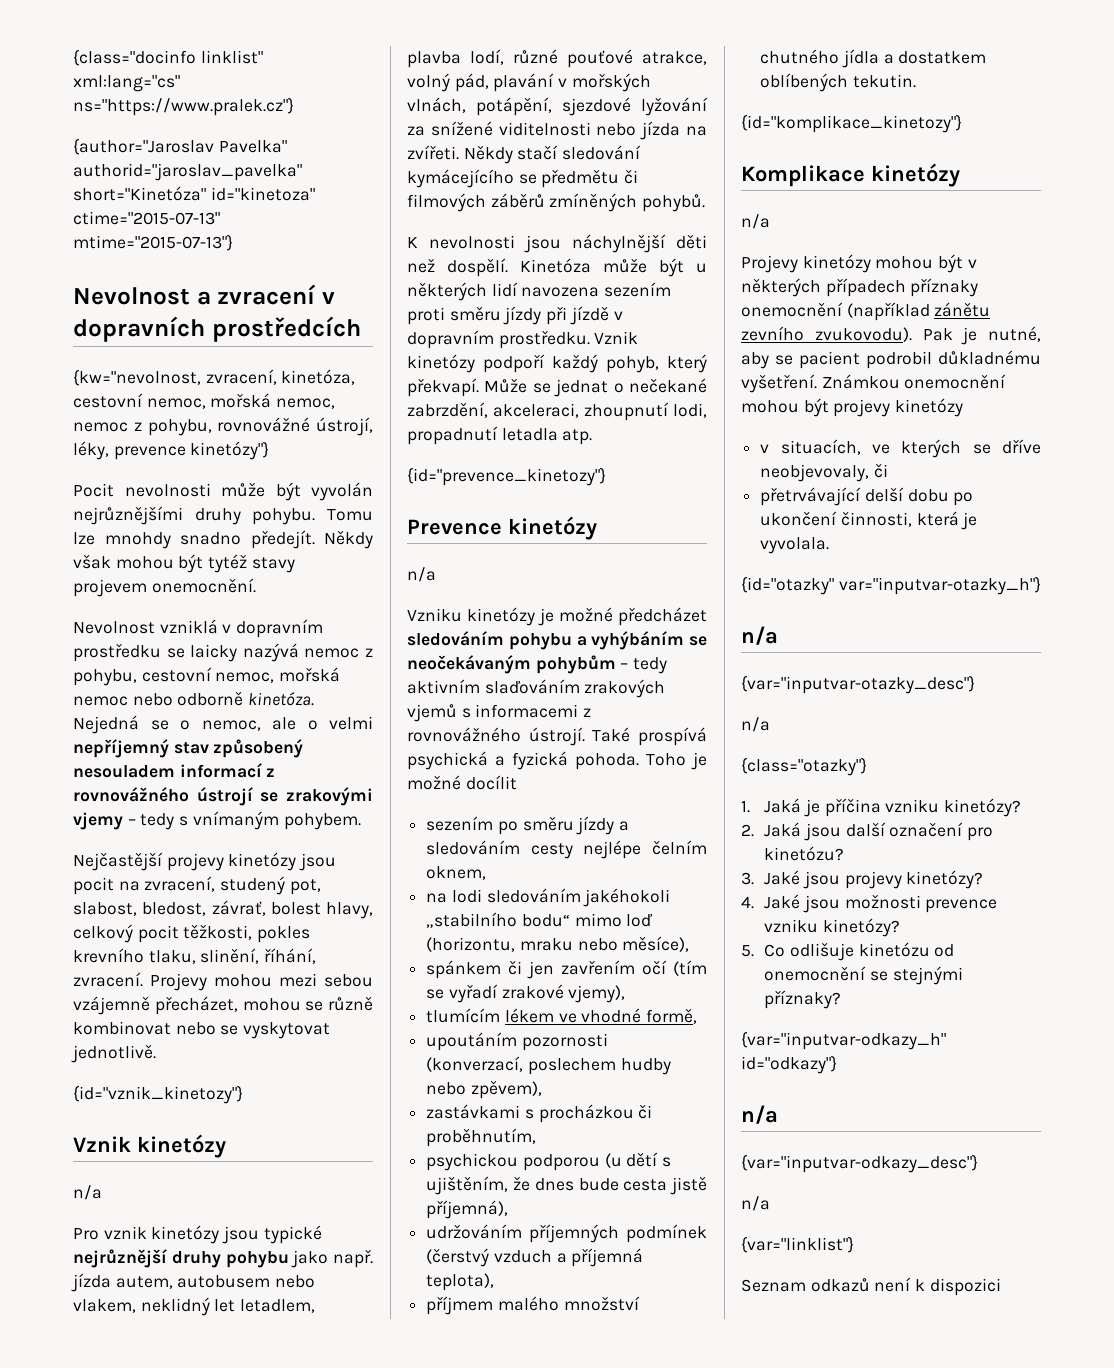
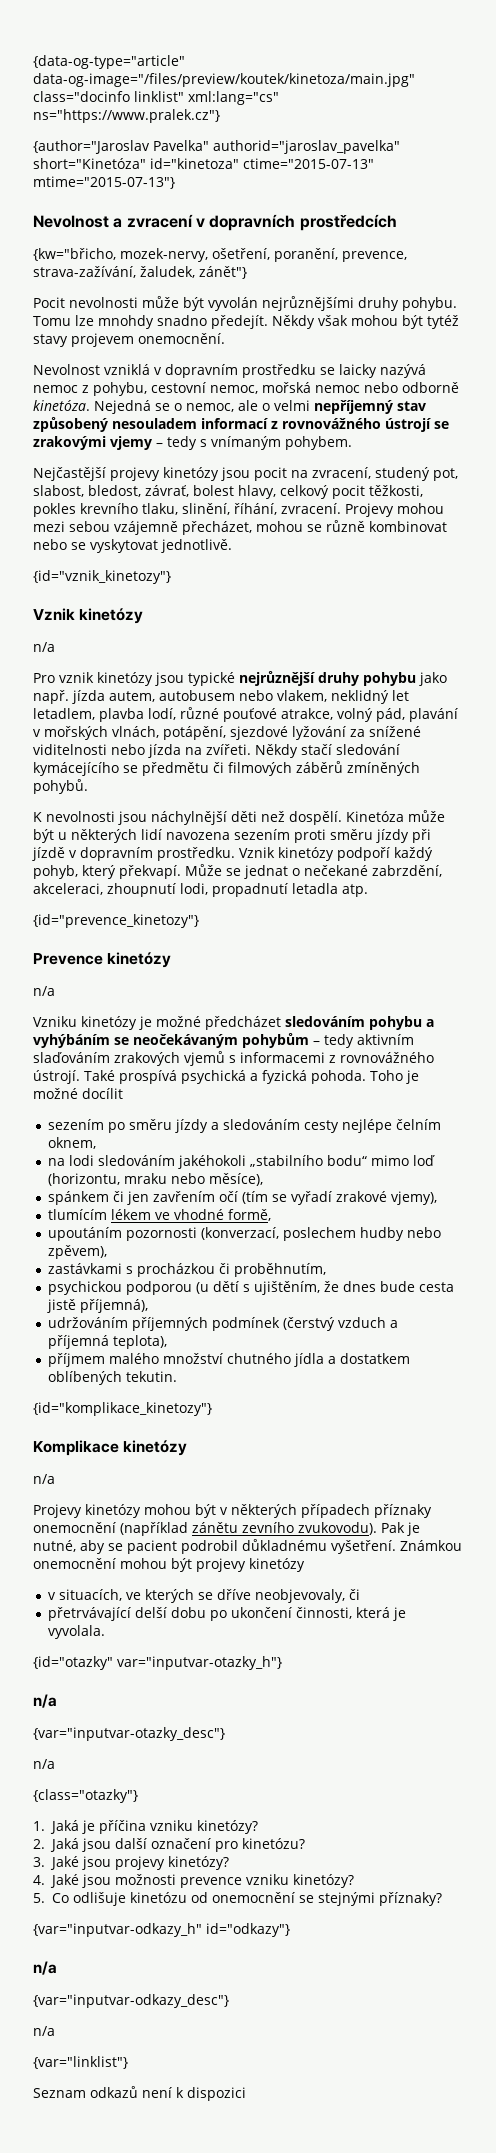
- {class="docinfo linklist" xml:lang="cs" ns="https://www.pralek.cz"}
+ {data-og-type="article" data-og-image="/files/preview/koutek/kinetoza/main.jpg" class="docinfo linklist" xml:lang="cs" ns="https://www.pralek.cz"}
- {kw="nevolnost, zvracení, kinetóza, cestovní nemoc, mořská nemoc, nemoc z pohybu, rovnovážné ústrojí, léky, prevence kinetózy"}
+ {kw="břicho, mozek-nervy, ošetření, poranění, prevence, strava-zažívání, žaludek, zánět"}

